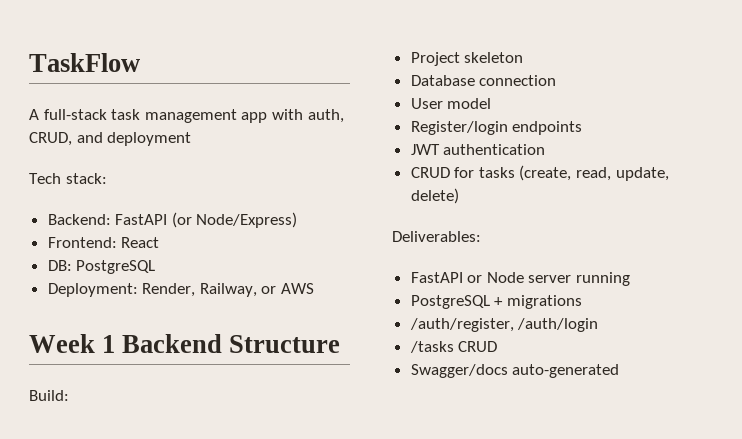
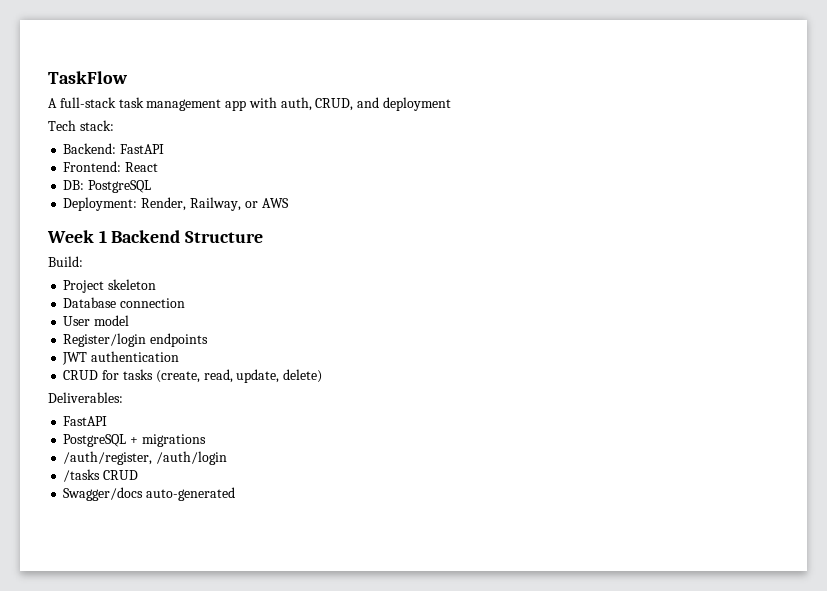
- Backend: FastAPI (or Node/Express)
+ Backend: FastAPI
  Deliverables:
- FastAPI or Node server running
+ FastAPI

